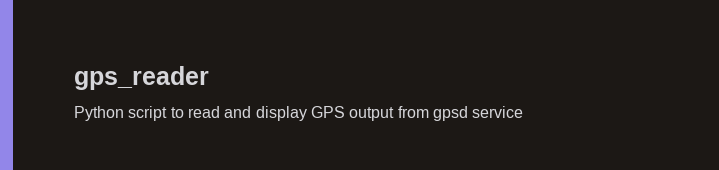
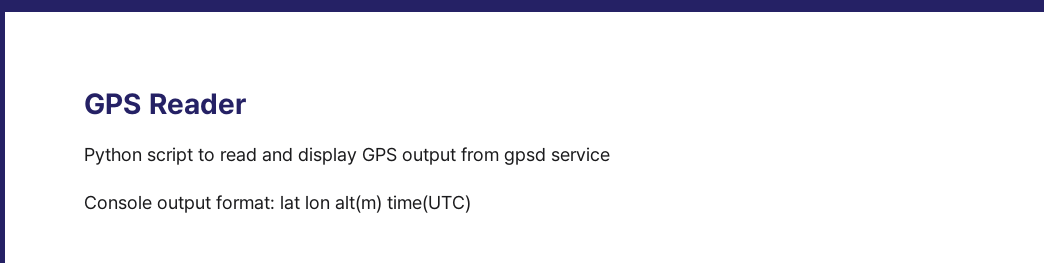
- gps_reader
+ GPS Reader
+ Console output format: lat lon alt(m) time(UTC)

